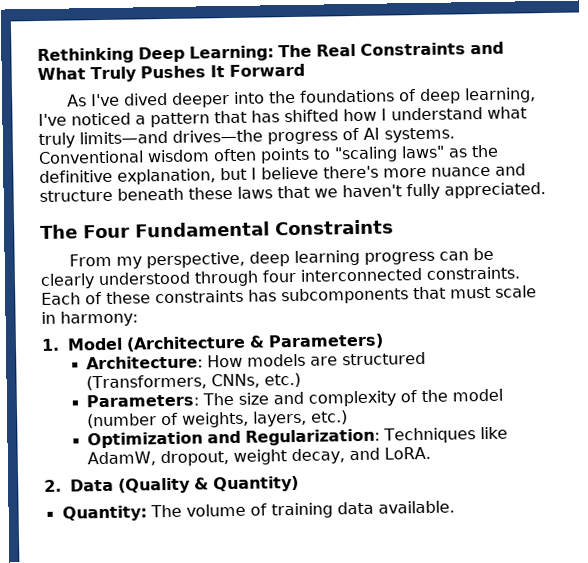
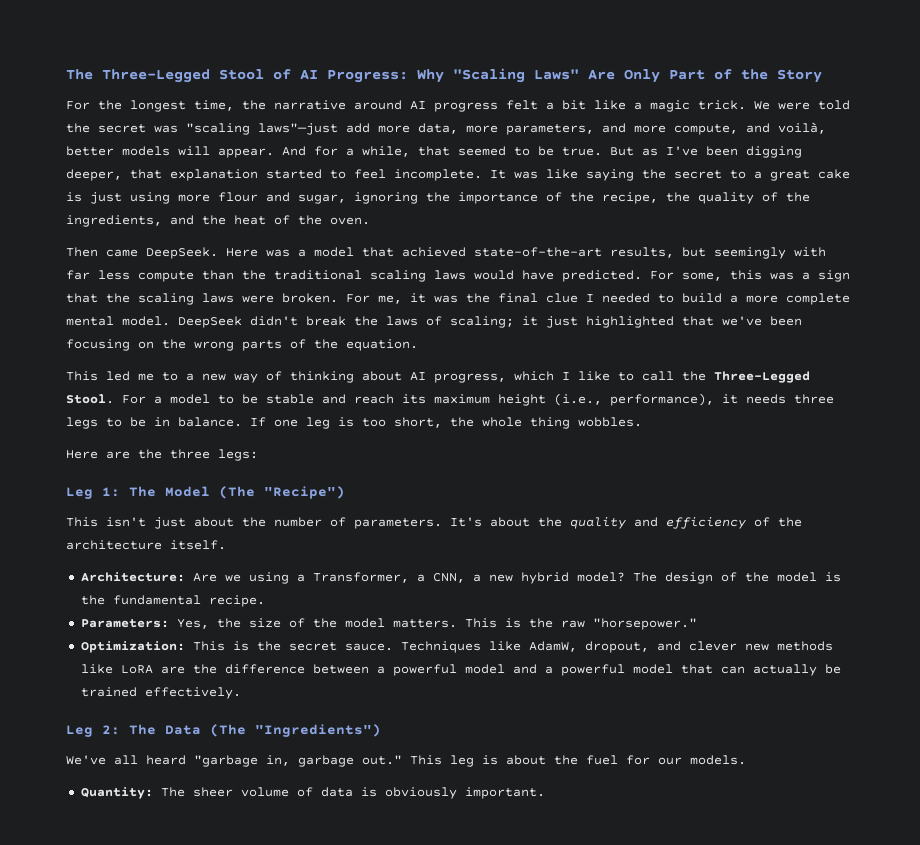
- Rethinking Deep Learning: The Real Constraints and What Truly Pushes It Forward
- As I've dived deeper into the foundations of deep learning, I've noticed a pattern that has shifted how I understand what truly limits—and drives—the progress of AI systems. Conventional wisdom often points to "scaling laws" as the definitive explanation, but I believe there's more nuance and structure beneath these laws that we haven't fully appreciated.
- The Four Fundamental Constraints
- From my perspective, deep learning progress can be clearly understood through four interconnected constraints. Each of these constraints has subcomponents that must scale in harmony:
- 1. Model (Architecture & Parameters)
- Architecture: How models are structured (Transformers, CNNs, etc.)
- Parameters: The size and complexity of the model (number of weights, layers, etc.)
- Optimization and Regularization: Techniques like AdamW, dropout, weight decay, and LoRA.
- 2. Data (Quality & Quantity)
+ The Three-Legged Stool of AI Progress: Why "Scaling Laws" Are Only Part of the Story
+ For the longest time, the narrative around AI progress felt a bit like a magic trick. We were told the secret was "scaling laws"—just add more data, more parameters, and more compute, and voilà, better models will appear. And for a while, that seemed to be true. But as I've been digging deeper, that explanation started to feel incomplete. It was like saying the secret to a great cake is just using more flour and sugar, ignoring the importance of the recipe, the quality of the ingredients, and the heat of the oven.
+ Then came DeepSeek. Here was a model that achieved state-of-the-art results, but seemingly with far less compute than the traditional scaling laws would have predicted. For some, this was a sign that the scaling laws were broken. For me, it was the final clue I needed to build a more complete mental model. DeepSeek didn't break the laws of scaling; it just highlighted that we've been focusing on the wrong parts of the equation.
+ This led me to a new way of thinking about AI progress, which I like to call the Three-Legged Stool. For a model to be stable and reach its maximum height (i.e., performance), it needs three legs to be in balance. If one leg is too short, the whole thing wobbles.
+ Here are the three legs:
+ Leg 1: The Model (The "Recipe")
+ This isn't just about the number of parameters. It's about the quality and efficiency of the architecture itself.
+ Architecture: Are we using a Transformer, a CNN, a new hybrid model? The design of the model is the fundamental recipe.
+ Parameters: Yes, the size of the model matters. This is the raw "horsepower."
+ Optimization: This is the secret sauce. Techniques like AdamW, dropout, and clever new methods like LoRA are the difference between a powerful model and a powerful model that can actually be trained effectively.
+ Leg 2: The Data (The "Ingredients")
+ We've all heard "garbage in, garbage out." This leg is about the fuel for our models.
- Quantity: The volume of training data available.
+ Quantity: The sheer volume of data is obviously important.

